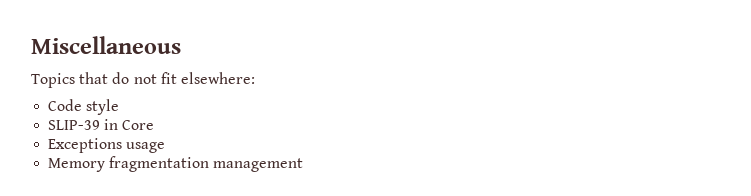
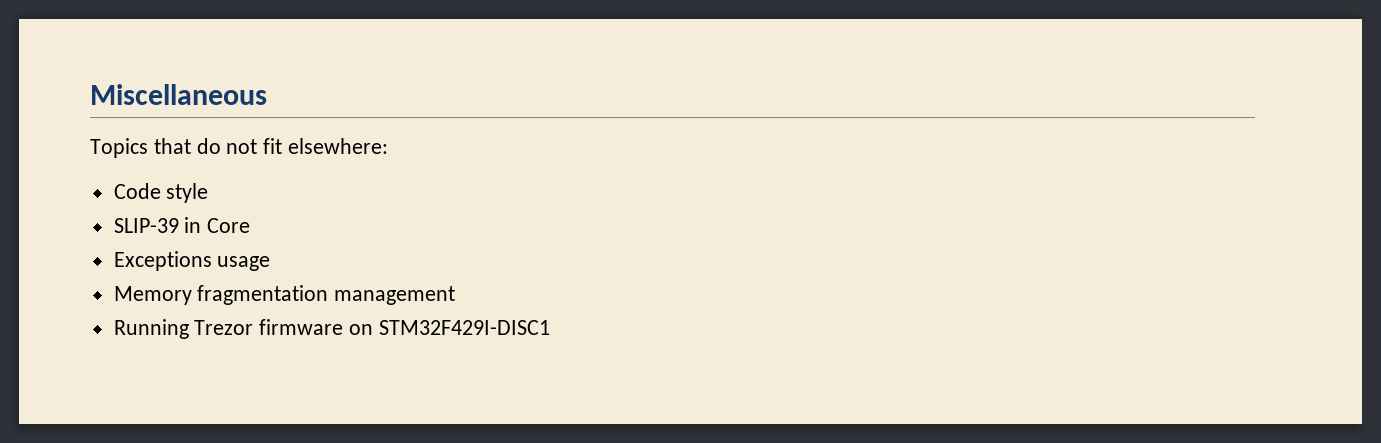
+ Running Trezor firmware on STM32F429I-DISC1

